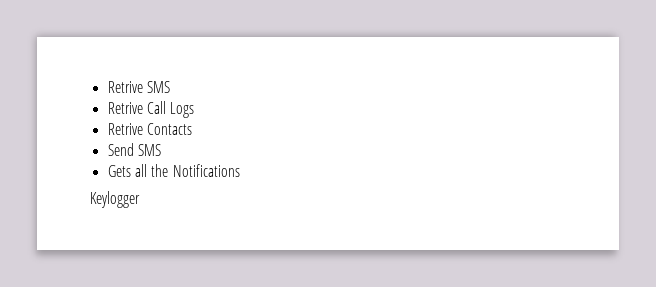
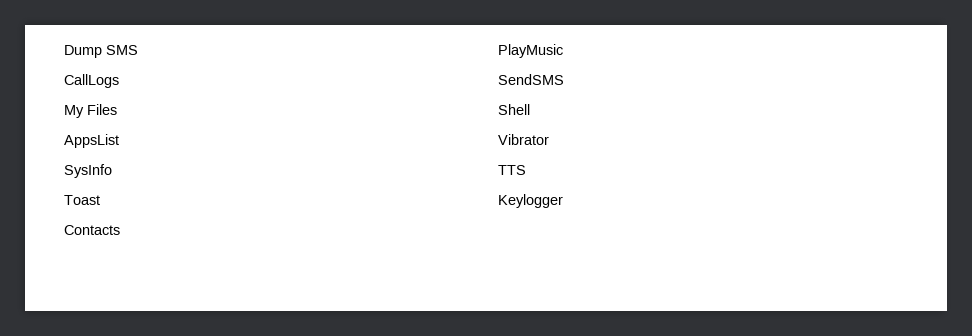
- Retrive SMS
- Retrive Call Logs
- Retrive Contacts
- Send SMS
- Gets all the Notifications
+ Dump SMS
+ CallLogs
+ My Files
+ AppsList
+ SysInfo
+ Toast
+ Contacts
+ PlayMusic
+ SendSMS
+ Shell
+ Vibrator
+ TTS

